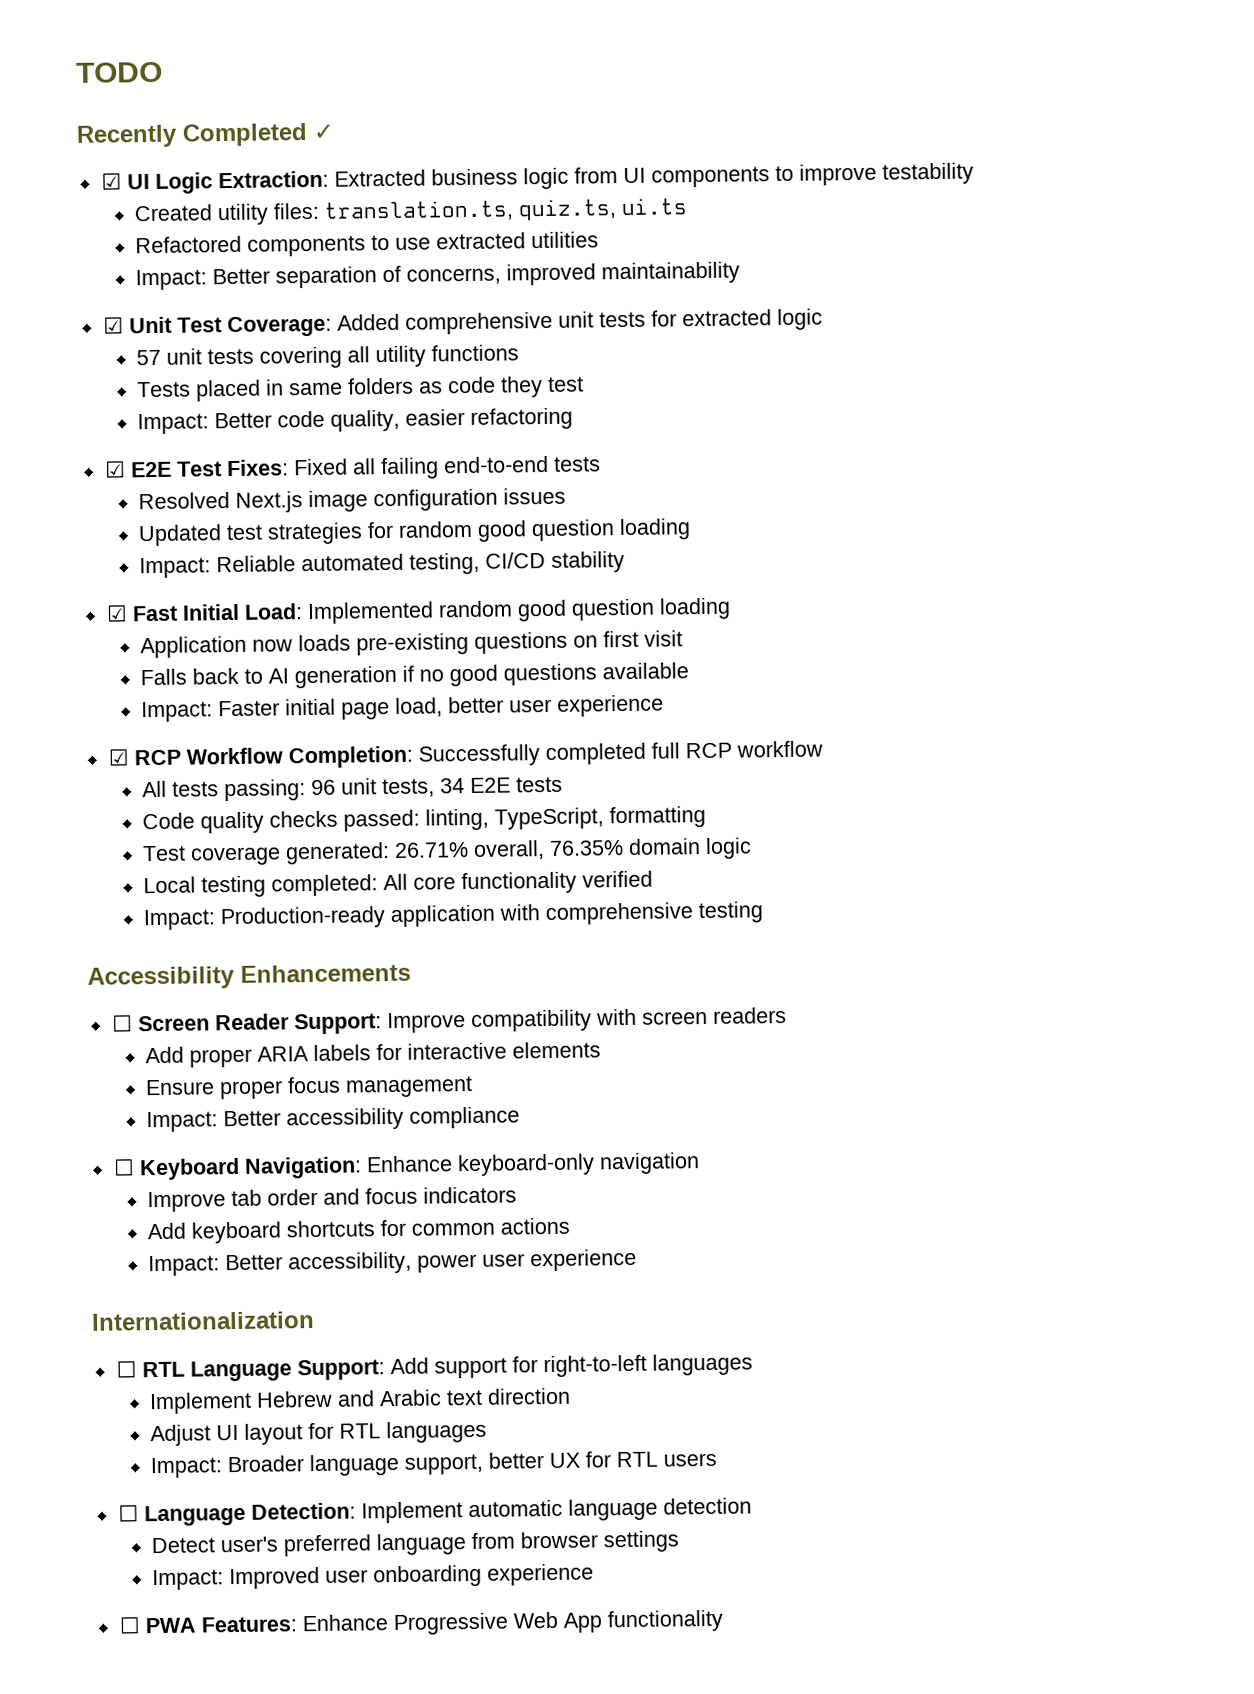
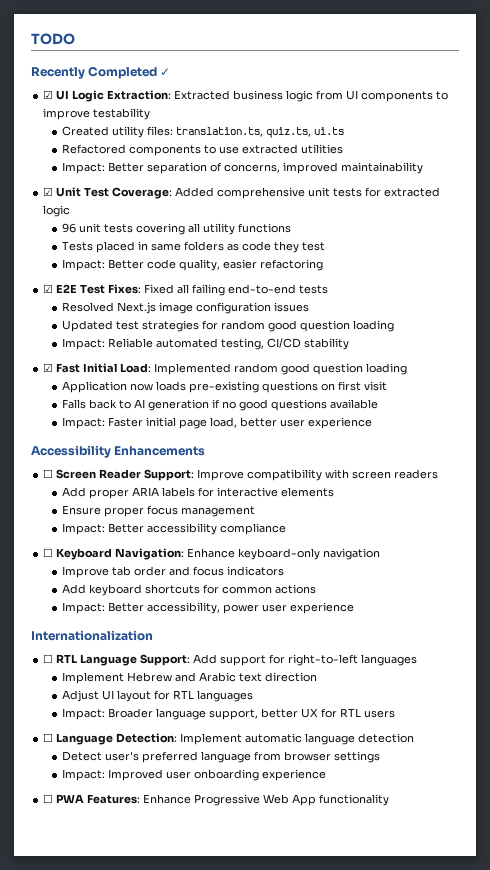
- 57 unit tests covering all utility functions
+ 96 unit tests covering all utility functions
- ☑ RCP Workflow Completion: Successfully completed full RCP workflow
- All tests passing: 96 unit tests, 34 E2E tests
- Code quality checks passed: linting, TypeScript, formatting
- Test coverage generated: 26.71% overall, 76.35% domain logic
- Local testing completed: All core functionality verified
- Impact: Production-ready application with comprehensive testing

